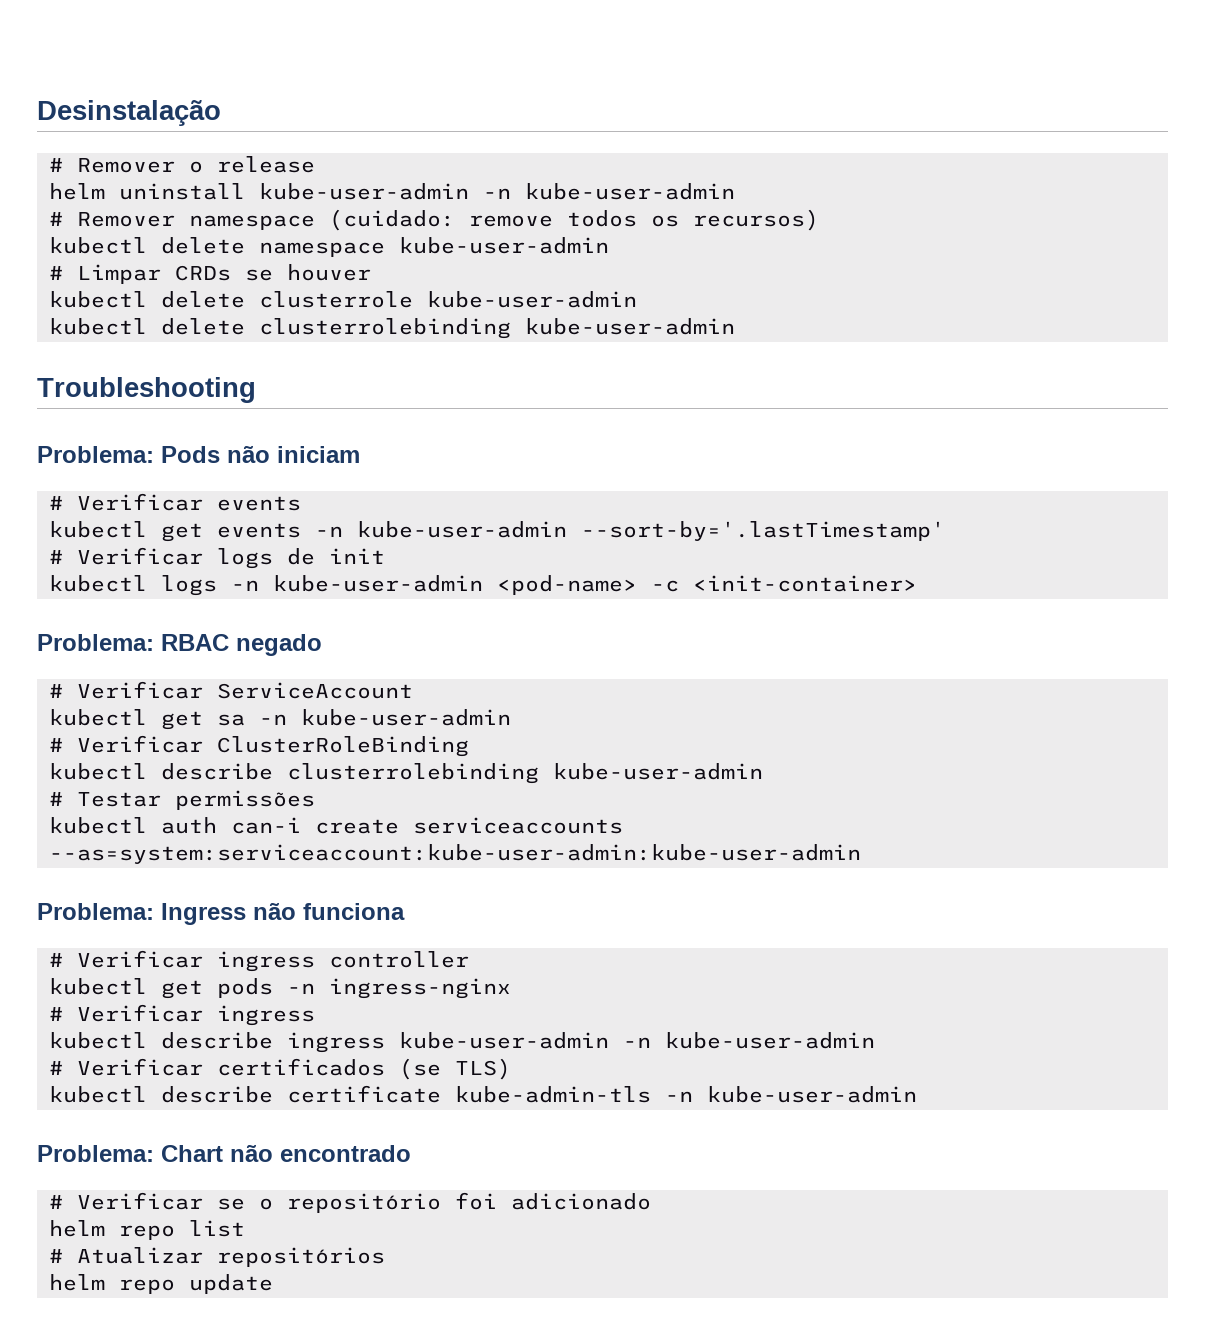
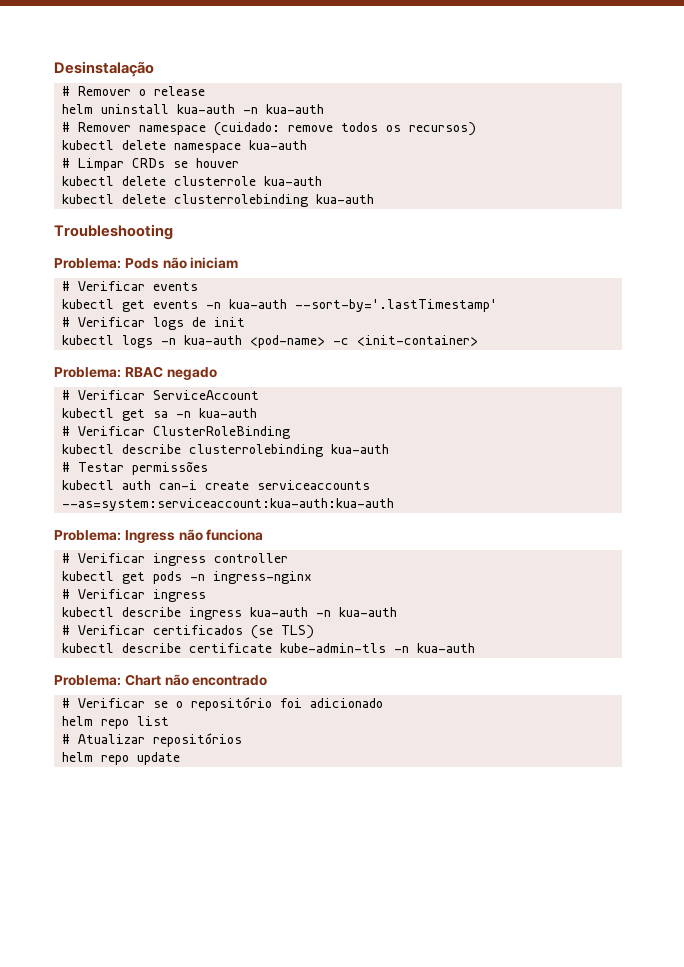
- helm uninstall kube-user-admin -n kube-user-admin
+ helm uninstall kua-auth -n kua-auth
- kubectl delete namespace kube-user-admin
+ kubectl delete namespace kua-auth
- kubectl delete clusterrole kube-user-admin
+ kubectl delete clusterrole kua-auth
- kubectl delete clusterrolebinding kube-user-admin
+ kubectl delete clusterrolebinding kua-auth
- kubectl get events -n kube-user-admin --sort-by='.lastTimestamp'
+ kubectl get events -n kua-auth --sort-by='.lastTimestamp'
- kubectl logs -n kube-user-admin <pod-name> -c <init-container>
+ kubectl logs -n kua-auth <pod-name> -c <init-container>
- kubectl get sa -n kube-user-admin
+ kubectl get sa -n kua-auth
- kubectl describe clusterrolebinding kube-user-admin
+ kubectl describe clusterrolebinding kua-auth
- kubectl auth can-i create serviceaccounts --as=system:serviceaccount:kube-user-admin:kube-user-admin
+ kubectl auth can-i create serviceaccounts --as=system:serviceaccount:kua-auth:kua-auth
- kubectl describe ingress kube-user-admin -n kube-user-admin
+ kubectl describe ingress kua-auth -n kua-auth
- kubectl describe certificate kube-admin-tls -n kube-user-admin
+ kubectl describe certificate kube-admin-tls -n kua-auth

